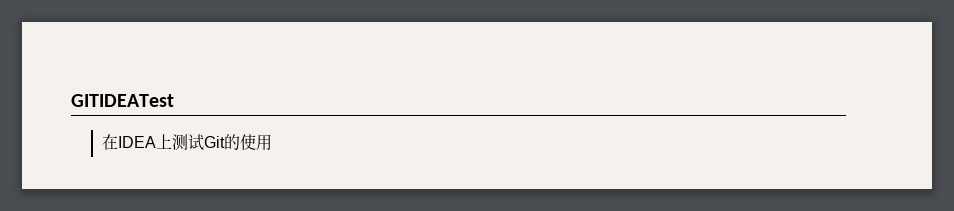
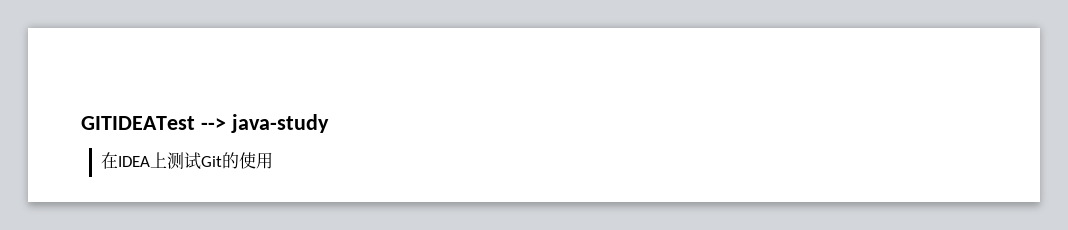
- GITIDEATest
+ GITIDEATest --> java-study

